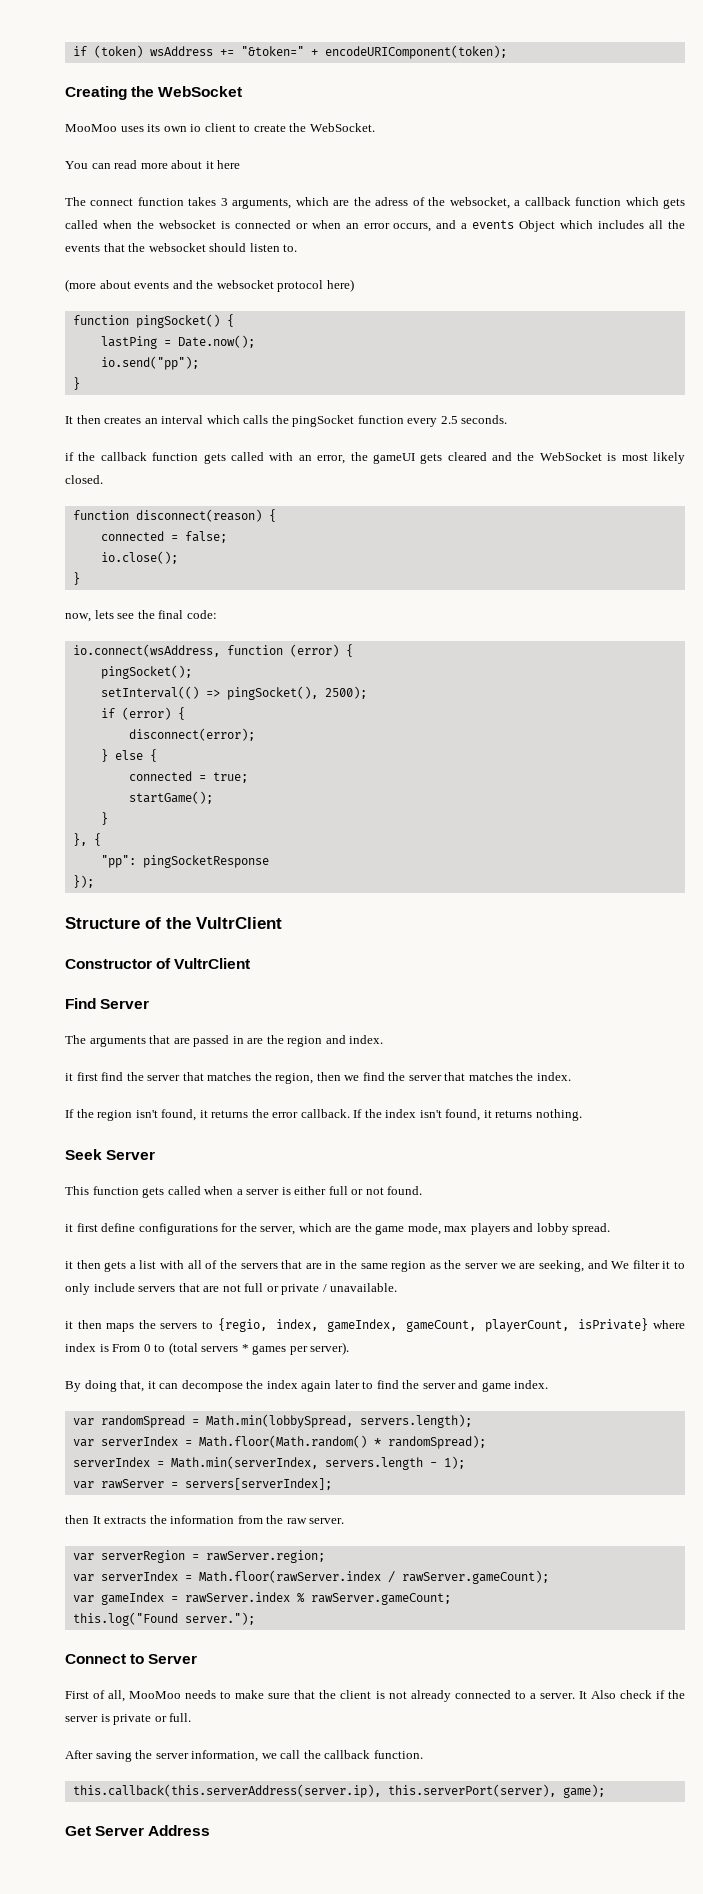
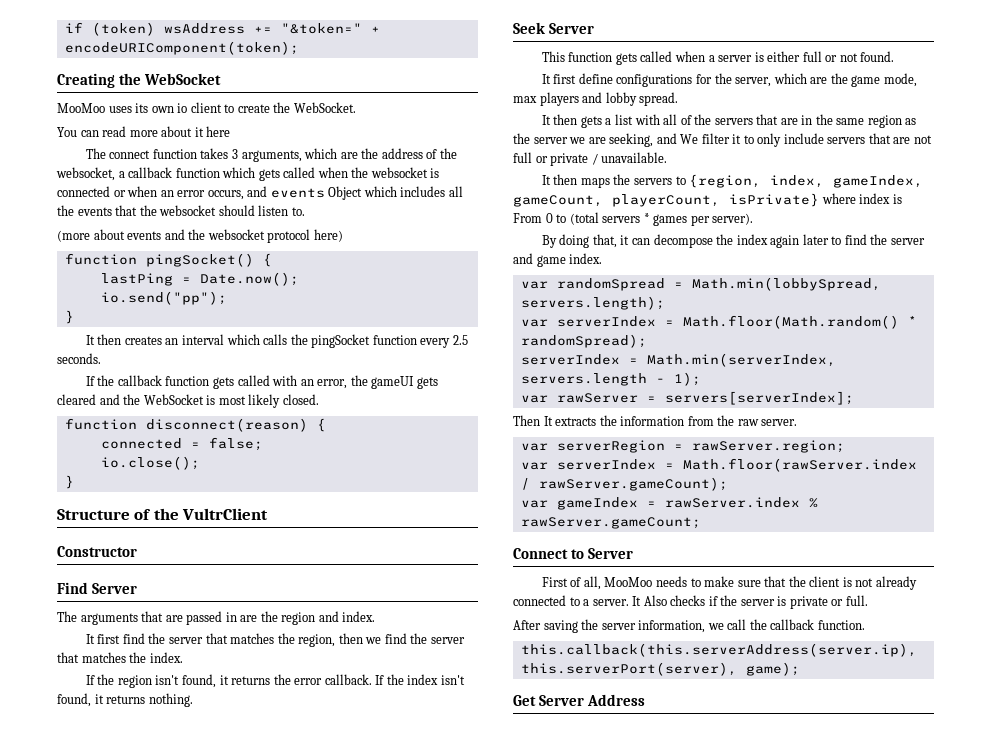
- The connect function takes 3 arguments, which are the adress of the websocket, a callback function which gets called when the websocket is connected or when an error occurs, and a events Object which includes all the events that the websocket should listen to.
+ The connect function takes 3 arguments, which are the address of the websocket, a callback function which gets called when the websocket is connected or when an error occurs, and events Object which includes all the events that the websocket should listen to.
- if the callback function gets called with an error, the gameUI gets cleared and the WebSocket is most likely closed.
+ If the callback function gets called with an error, the gameUI gets cleared and the WebSocket is most likely closed.
- now, lets see the final code:
- io.connect(wsAddress, function (error) {
- pingSocket();
- setInterval(() => pingSocket(), 2500);
- if (error) {
- disconnect(error);
- } else {
- connected = true;
- startGame();
- }
- }, {
- "pp": pingSocketResponse
- });
- Constructor of VultrClient
+ Constructor
- it first find the server that matches the region, then we find the server that matches the index.
+ It first find the server that matches the region, then we find the server that matches the index.
- it first define configurations for the server, which are the game mode, max players and lobby spread.
+ It first define configurations for the server, which are the game mode, max players and lobby spread.
- it then gets a list with all of the servers that are in the same region as the server we are seeking, and We filter it to only include servers that are not full or private / unavailable.
+ It then gets a list with all of the servers that are in the same region as the server we are seeking, and We filter it to only include servers that are not full or private / unavailable.
- it then maps the servers to {regio, index, gameIndex, gameCount, playerCount, isPrivate} where index is From 0 to (total servers * games per server).
+ It then maps the servers to {region, index, gameIndex, gameCount, playerCount, isPrivate} where index is From 0 to (total servers * games per server).
- then It extracts the information from the raw server.
+ Then It extracts the information from the raw server.
- this.log("Found server.");
- It Also check if the server is private or full.
+ It Also checks if the server is private or full.

